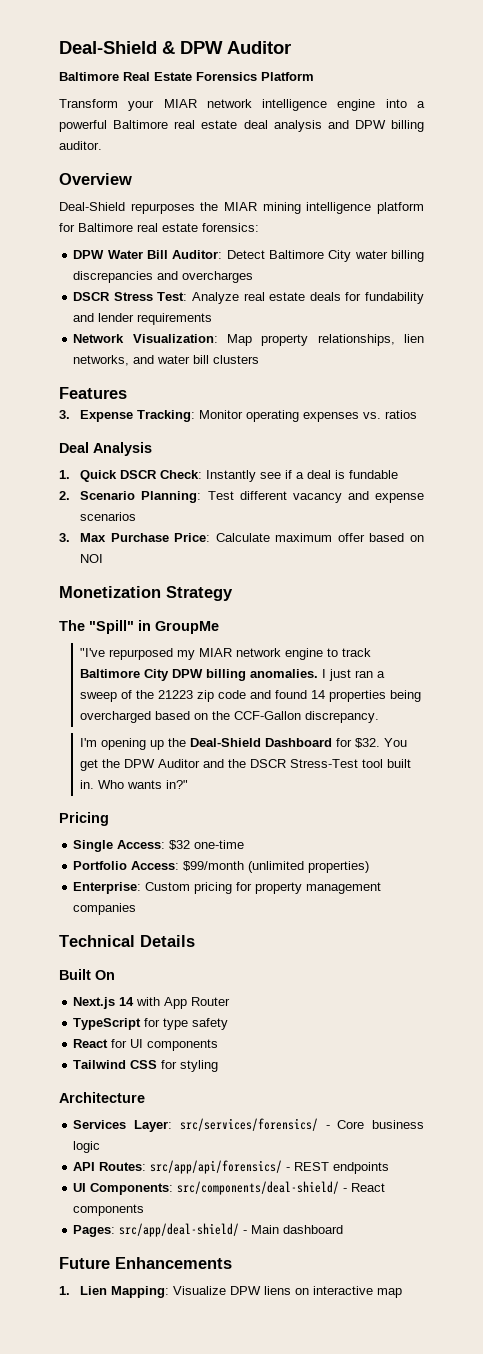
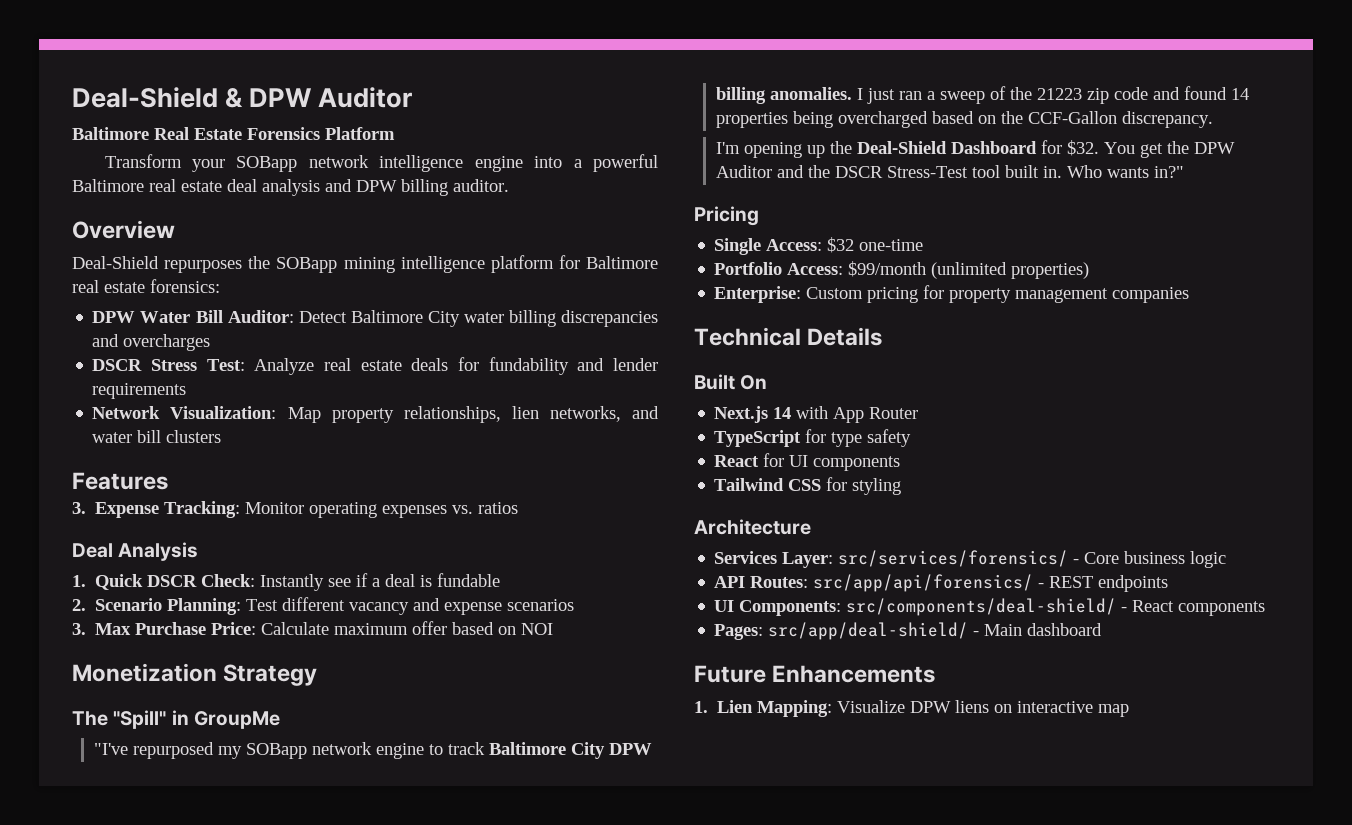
- Transform your MIAR network intelligence engine into a powerful Baltimore real estate deal analysis and DPW billing auditor.
+ Transform your SOBapp network intelligence engine into a powerful Baltimore real estate deal analysis and DPW billing auditor.
- Deal-Shield repurposes the MIAR mining intelligence platform for Baltimore real estate forensics:
+ Deal-Shield repurposes the SOBapp mining intelligence platform for Baltimore real estate forensics:
- "I've repurposed my MIAR network engine to track Baltimore City DPW billing anomalies.
+ "I've repurposed my SOBapp network engine to track Baltimore City DPW billing anomalies.

